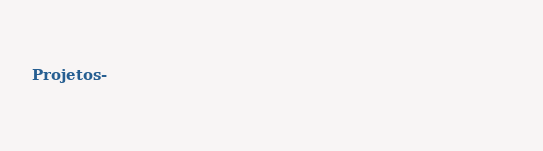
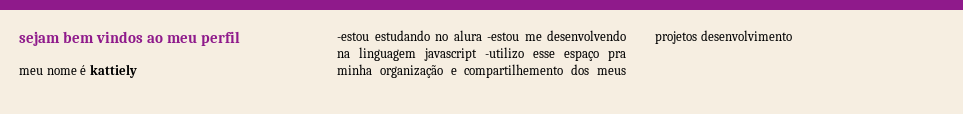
- Projetos-
+ sejam bem vindos ao meu perfil
+ meu nome é kattiely
+ -estou estudando no alura -estou me desenvolvendo na linguagem javascript -utilizo esse espaço pra minha organização e compartilhemento dos meus projetos desenvolvimento

